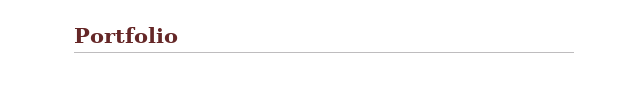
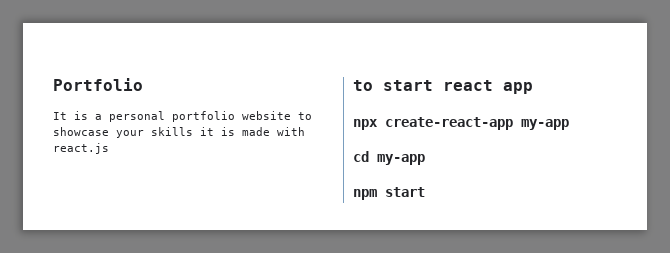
+ It is a personal portfolio website to showcase your skills it is made with react.js
+ to start react app
+ npx create-react-app my-app
+ cd my-app
+ npm start

